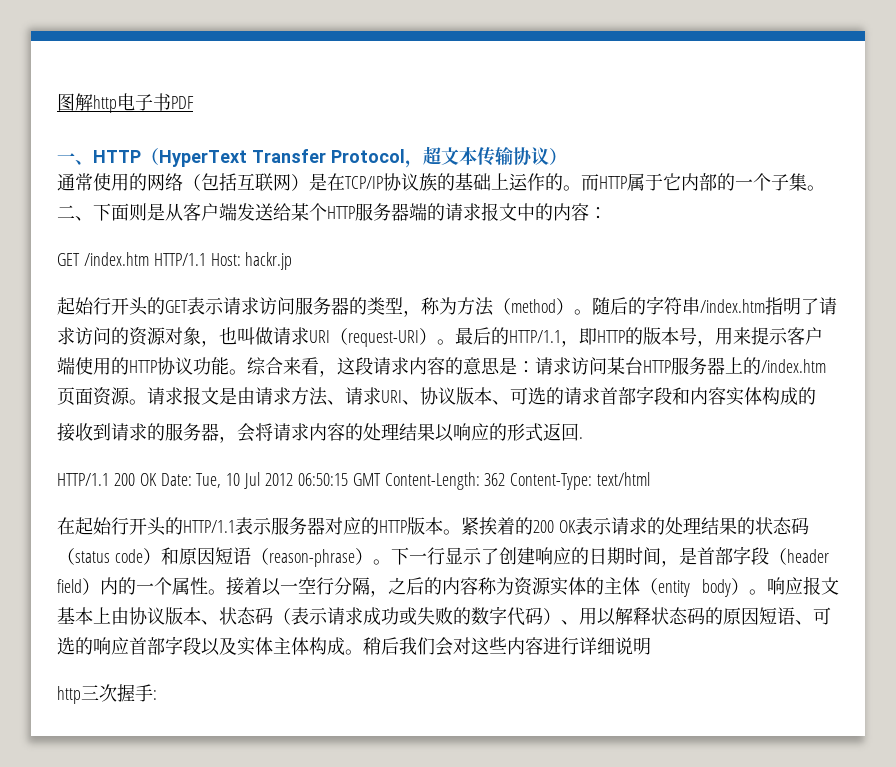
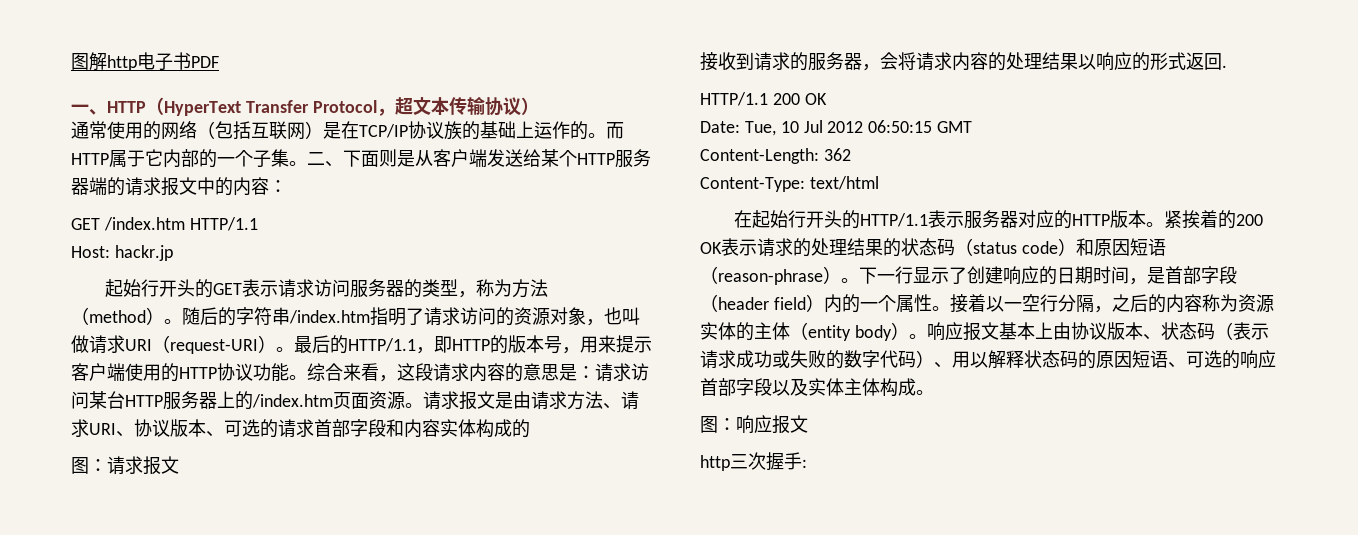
- GET /index.htm HTTP/1.1 Host: hackr.jp
+ GET /index.htm HTTP/1.1
+ Host: hackr.jp
+ 图：请求报文
- HTTP/1.1 200 OK Date: Tue, 10 Jul 2012 06:50:15 GMT Content-Length: 362 Content-Type: text/html
+ HTTP/1.1 200 OK
+ Date: Tue, 10 Jul 2012 06:50:15 GMT
+ Content-Length: 362
+ Content-Type: text/html
- 响应报文基本上由协议版本、状态码（表示请求成功或失败的数字代码）、用以解释状态码的原因短语、可选的响应首部字段以及实体主体构成。稍后我们会对这些内容进行详细说明
+ 响应报文基本上由协议版本、状态码（表示请求成功或失败的数字代码）、用以解释状态码的原因短语、可选的响应首部字段以及实体主体构成。
+ 图：响应报文

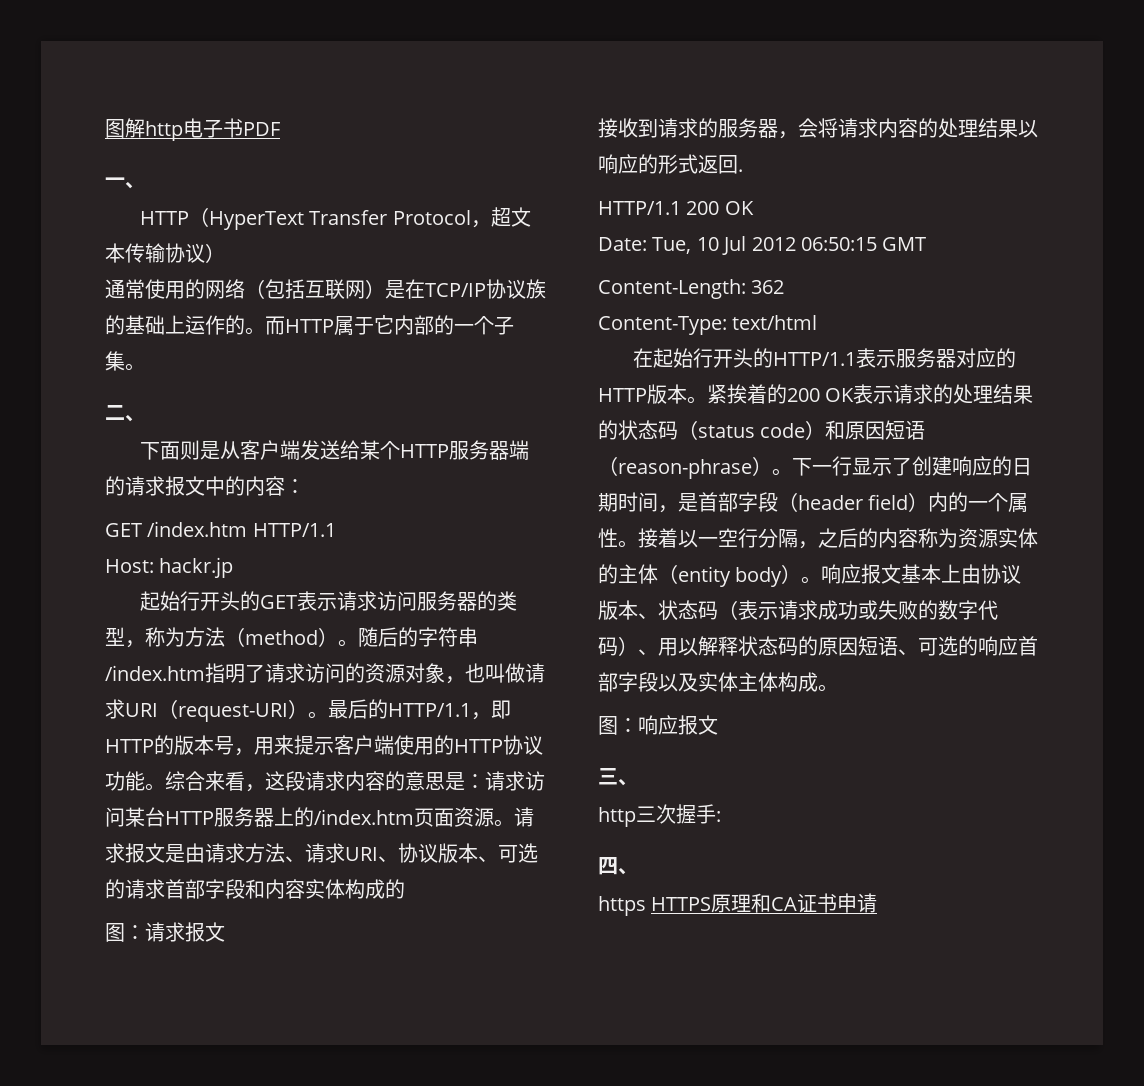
- 一、HTTP（HyperText Transfer Protocol，超文本传输协议）
+ 一、
+ HTTP（HyperText Transfer Protocol，超文本传输协议）
- 而HTTP属于它内部的一个子集。二、下面则是从客户端发送给某个HTTP服务器端的请求报文中的内容：
+ 而HTTP属于它内部的一个子集。
+ 二、
+ 下面则是从客户端发送给某个HTTP服务器端的请求报文中的内容：
+ 三、
+ 四、
+ https HTTPS原理和CA证书申请

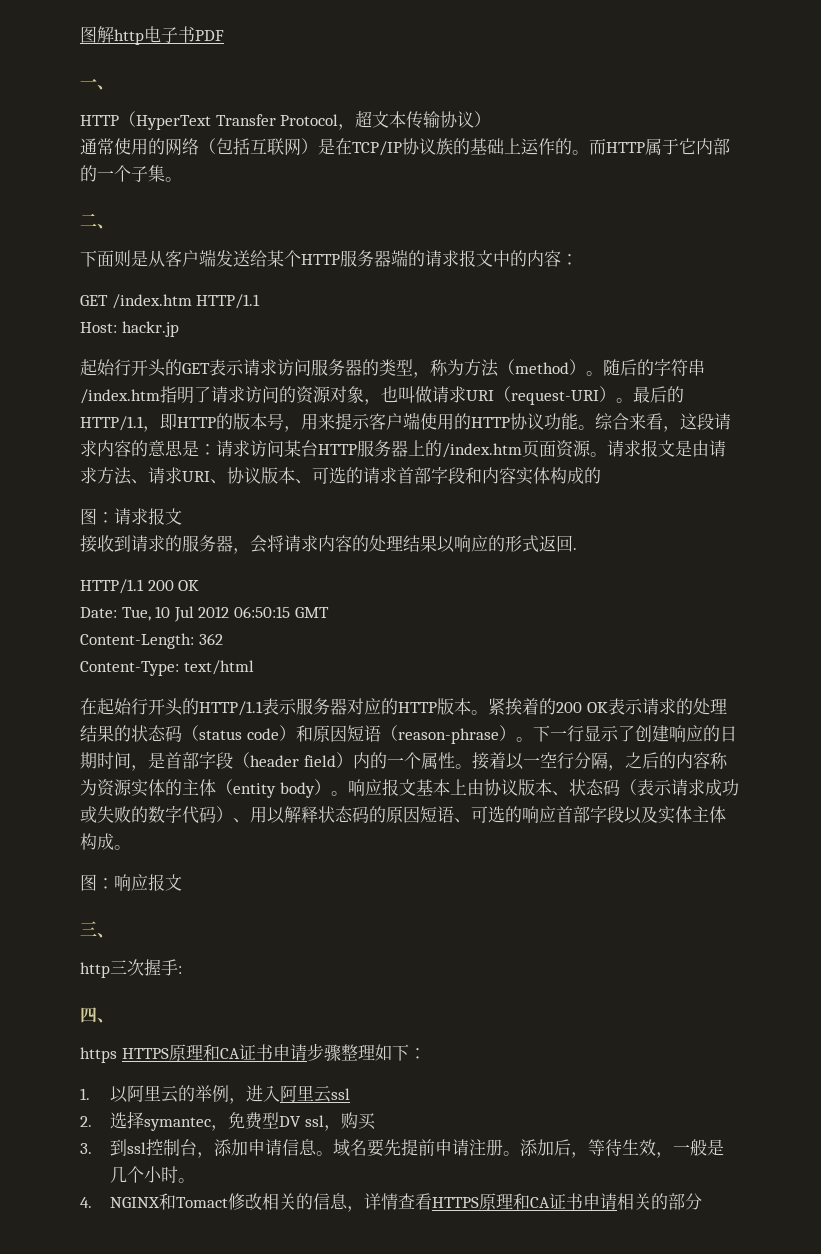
- https HTTPS原理和CA证书申请
+ https HTTPS原理和CA证书申请步骤整理如下：
+ 1.以阿里云的举例，进入阿里云ssl
+ 2.选择symantec，免费型DV ssl，购买
+ 3.到ssl控制台，添加申请信息。域名要先提前申请注册。添加后，等待生效，一般是几个小时。
+ 4. NGINX和Tomact修改相关的信息，详情查看HTTPS原理和CA证书申请相关的部分

